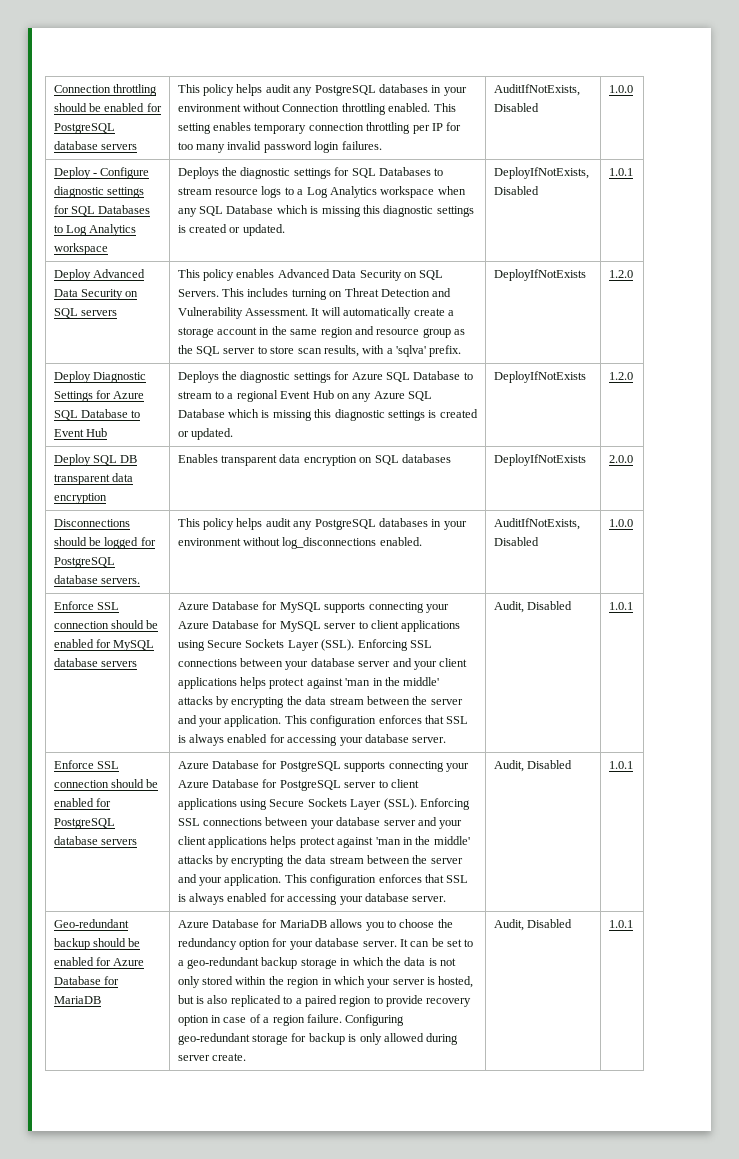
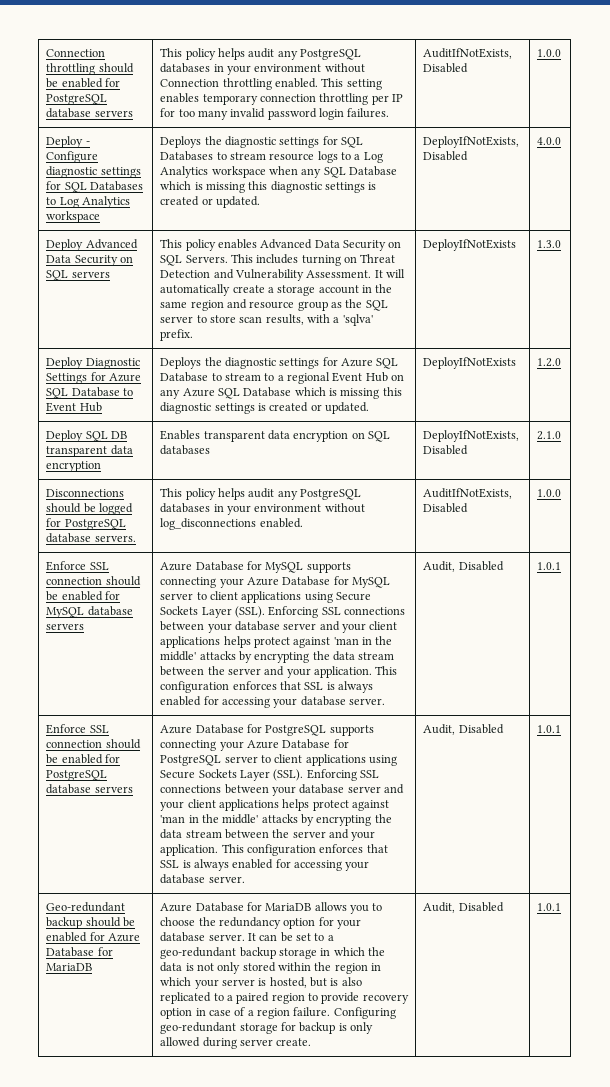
- DeployIfNotExists, Disabled | 1.0.1
+ DeployIfNotExists, Disabled | 4.0.0
- It will automatically create a storage account in the same region and resource group as the SQL server to store scan results, with a 'sqlva' prefix. | DeployIfNotExists | 1.2.0
+ It will automatically create a storage account in the same region and resource group as the SQL server to store scan results, with a 'sqlva' prefix. | DeployIfNotExists | 1.3.0
- Deploy SQL DB transparent data encryption | Enables transparent data encryption on SQL databases | DeployIfNotExists | 2.0.0
+ Deploy SQL DB transparent data encryption | Enables transparent data encryption on SQL databases | DeployIfNotExists, Disabled | 2.1.0

